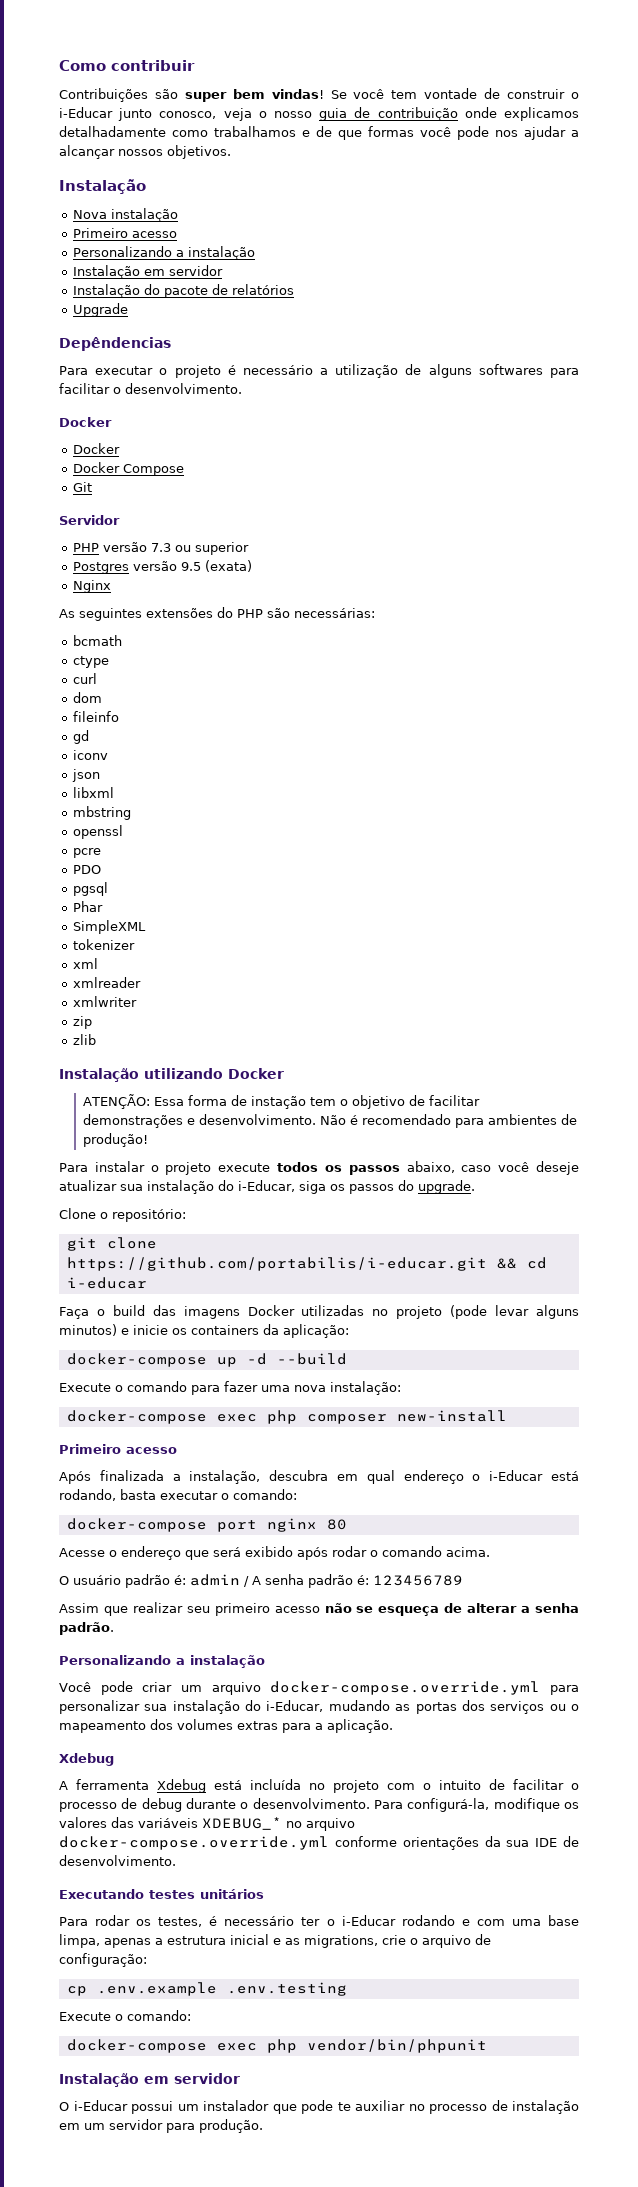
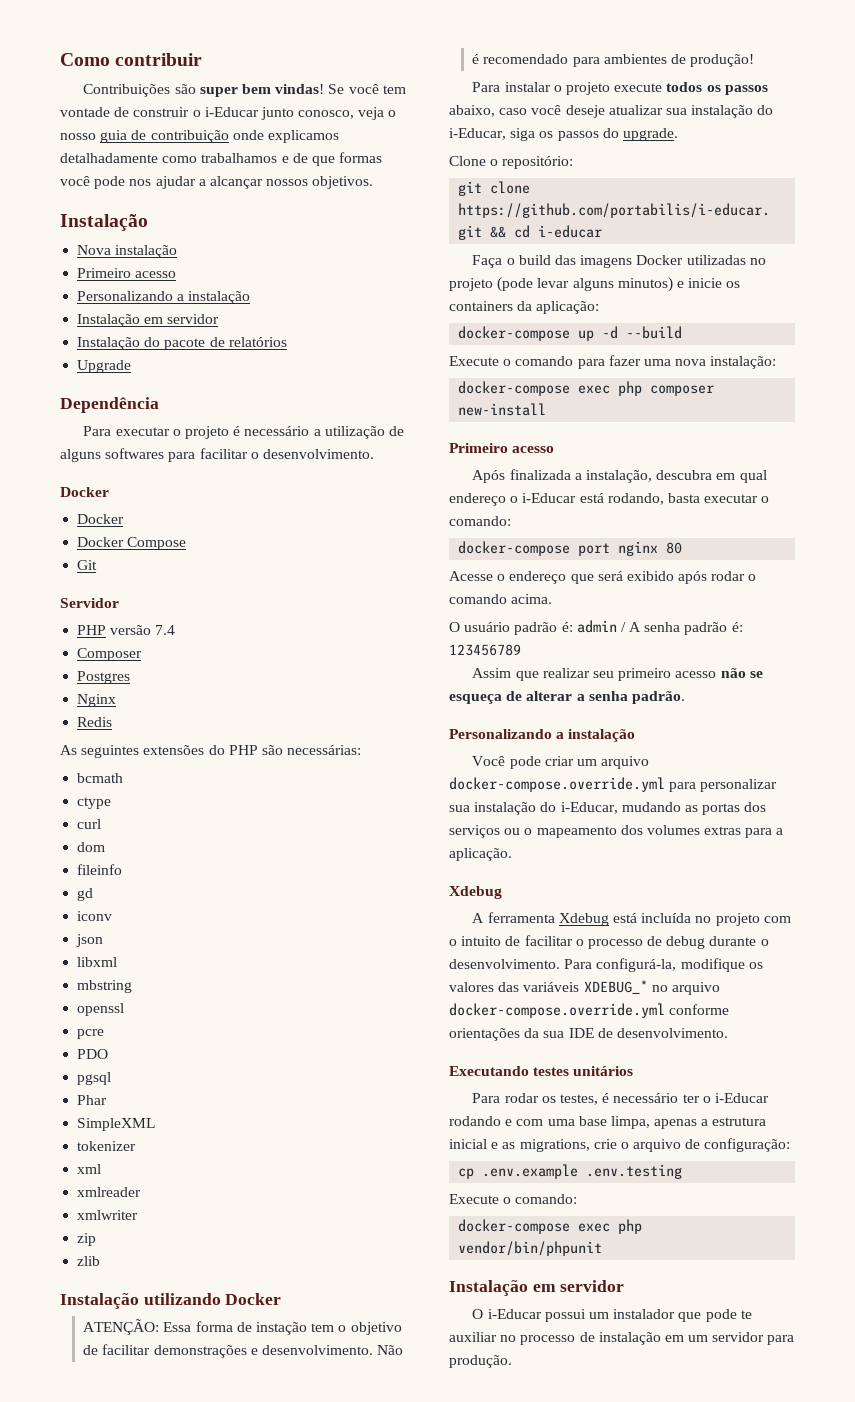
- Depêndencias
+ Dependência
- PHP versão 7.3 ou superior
- Postgres versão 9.5 (exata)
+ PHP versão 7.4
+ Composer
+ Postgres
+ Redis

